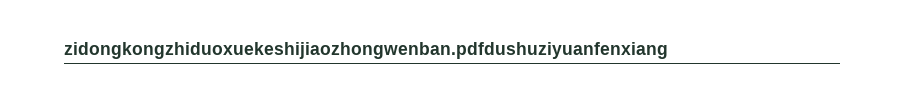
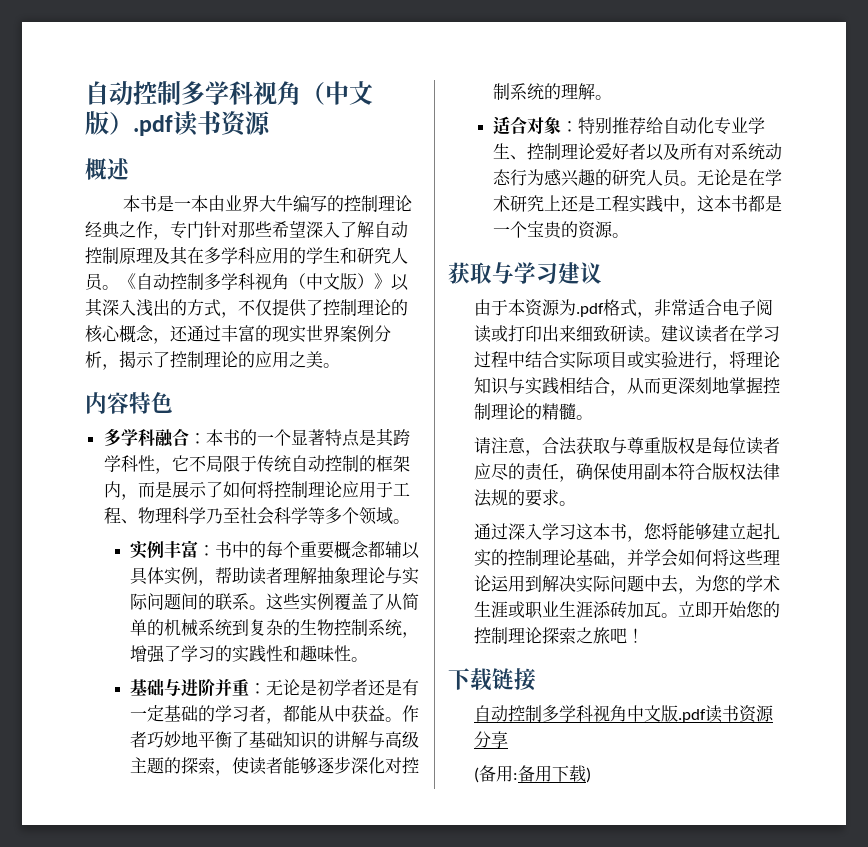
- zidongkongzhiduoxuekeshijiaozhongwenban.pdfdushuziyuanfenxiang
+ 自动控制多学科视角（中文版）.pdf读书资源
+ 概述
+ 本书是一本由业界大牛编写的控制理论经典之作，专门针对那些希望深入了解自动控制原理及其在多学科应用的学生和研究人员。《自动控制多学科视角（中文版）》以其深入浅出的方式，不仅提供了控制理论的核心概念，还通过丰富的现实世界案例分析，揭示了控制理论的应用之美。
+ 内容特色
+ 多学科融合：本书的一个显著特点是其跨学科性，它不局限于传统自动控制的框架内，而是展示了如何将控制理论应用于工程、物理科学乃至社会科学等多个领域。
+ 实例丰富：书中的每个重要概念都辅以具体实例，帮助读者理解抽象理论与实际问题间的联系。这些实例覆盖了从简单的机械系统到复杂的生物控制系统，增强了学习的实践性和趣味性。
+ 基础与进阶并重：无论是初学者还是有一定基础的学习者，都能从中获益。作者巧妙地平衡了基础知识的讲解与高级主题的探索，使读者能够逐步深化对控制系统的理解。
+ 适合对象：特别推荐给自动化专业学生、控制理论爱好者以及所有对系统动态行为感兴趣的研究人员。无论是在学术研究上还是工程实践中，这本书都是一个宝贵的资源。
+ 获取与学习建议
+ 由于本资源为.pdf格式，非常适合电子阅读或打印出来细致研读。建议读者在学习过程中结合实际项目或实验进行，将理论知识与实践相结合，从而更深刻地掌握控制理论的精髓。
+ 请注意，合法获取与尊重版权是每位读者应尽的责任，确保使用副本符合版权法律法规的要求。
+ 通过深入学习这本书，您将能够建立起扎实的控制理论基础，并学会如何将这些理论运用到解决实际问题中去，为您的学术生涯或职业生涯添砖加瓦。立即开始您的控制理论探索之旅吧！
+ 下载链接
+ 自动控制多学科视角中文版.pdf读书资源分享
+ (备用:备用下载)

